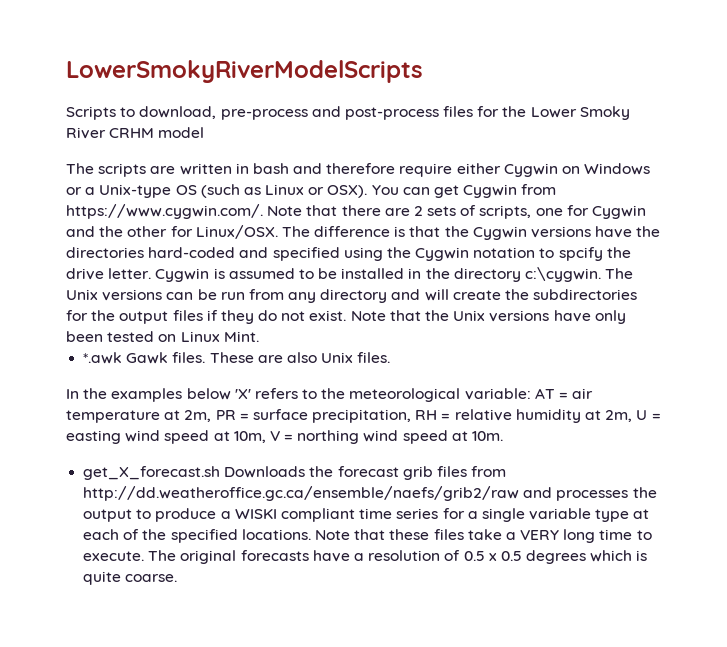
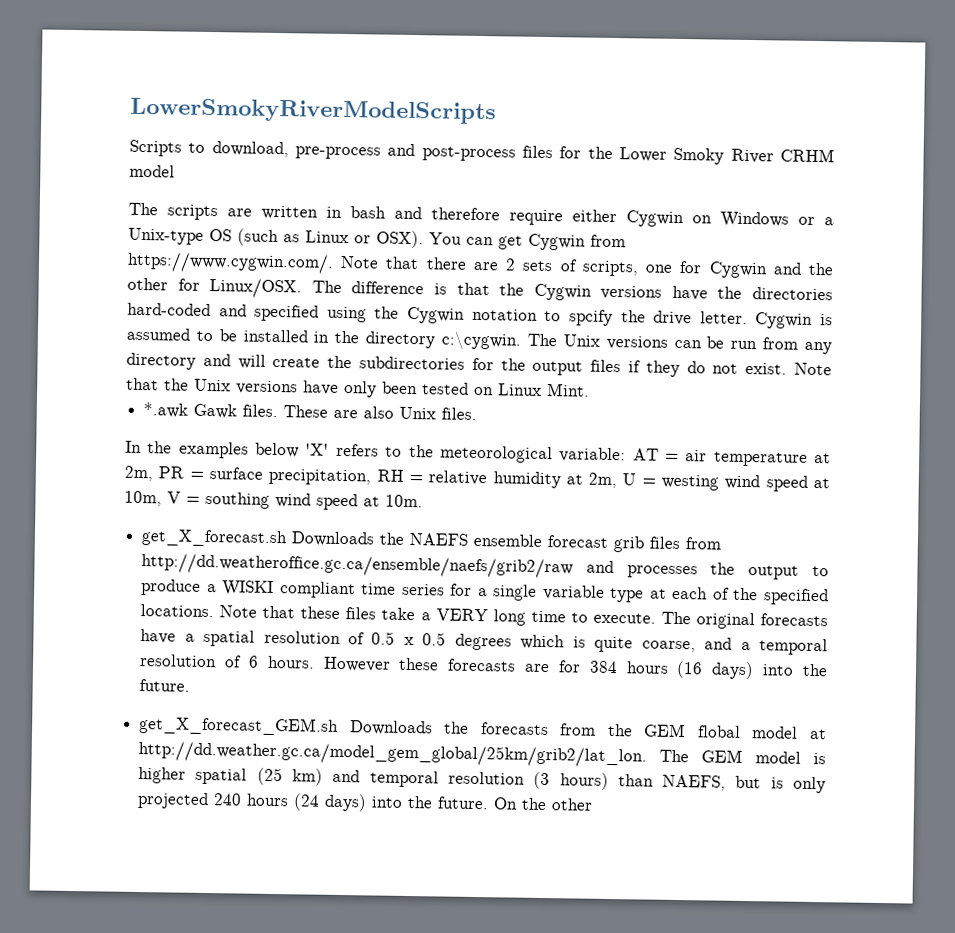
- In the examples below 'X' refers to the meteorological variable: AT = air temperature at 2m, PR = surface precipitation, RH = relative humidity at 2m, U = easting wind speed at 10m, V = northing wind speed at 10m.
+ In the examples below 'X' refers to the meteorological variable: AT = air temperature at 2m, PR = surface precipitation, RH = relative humidity at 2m, U = westing wind speed at 10m, V = southing wind speed at 10m.
- get_X_forecast.sh Downloads the forecast grib files from http://dd.weatheroffice.gc.ca/ensemble/naefs/grib2/raw and processes the output to produce a WISKI compliant time series for a single variable type at each of the specified locations.
+ get_X_forecast.sh Downloads the NAEFS ensemble forecast grib files from http://dd.weatheroffice.gc.ca/ensemble/naefs/grib2/raw and processes the output to produce a WISKI compliant time series for a single variable type at each of the specified locations.
- The original forecasts have a resolution of 0.5 x 0.5 degrees which is quite coarse.
+ The original forecasts have a spatial resolution of 0.5 x 0.5 degrees which is quite coarse, and a temporal resolution of 6 hours. However these forecasts are for 384 hours (16 days) into the future.
+ get_X_forecast_GEM.sh Downloads the forecasts from the GEM flobal model at http://dd.weather.gc.ca/model_gem_global/25km/grib2/lat_lon. The GEM model is higher spatial (25 km) and temporal resolution (3 hours) than NAEFS, but is only projected 240 hours (24 days) into the future. On the other

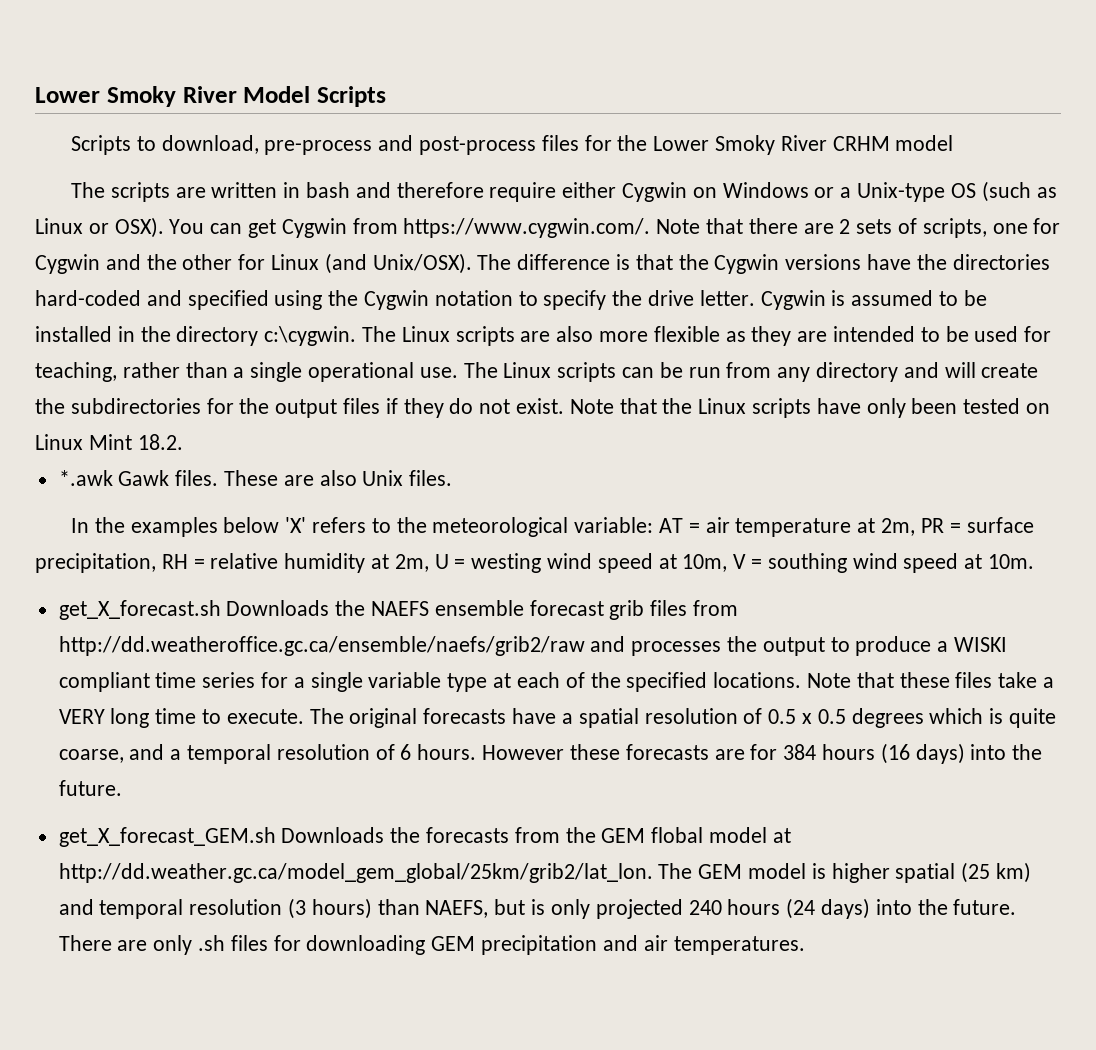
- LowerSmokyRiverModelScripts
+ Lower Smoky River Model Scripts
- You can get Cygwin from https://www.cygwin.com/. Note that there are 2 sets of scripts, one for Cygwin and the other for Linux/OSX.
+ You can get Cygwin from https://www.cygwin.com/. Note that there are 2 sets of scripts, one for Cygwin and the other for Linux (and Unix/OSX).
- The difference is that the Cygwin versions have the directories hard-coded and specified using the Cygwin notation to spcify the drive letter.
+ The difference is that the Cygwin versions have the directories hard-coded and specified using the Cygwin notation to specify the drive letter.
- The Unix versions can be run from any directory and will create the subdirectories for the output files if they do not exist.
+ The Linux scripts are also more flexible as they are intended to be used for teaching, rather than a single operational use. The Linux scripts can be run from any directory and will create the subdirectories for the output files if they do not exist.
- Note that the Unix versions have only been tested on Linux Mint.
+ Note that the Linux scripts have only been tested on Linux Mint 18.2.
- On the other
+ There are only .sh files for downloading GEM precipitation and air temperatures.

